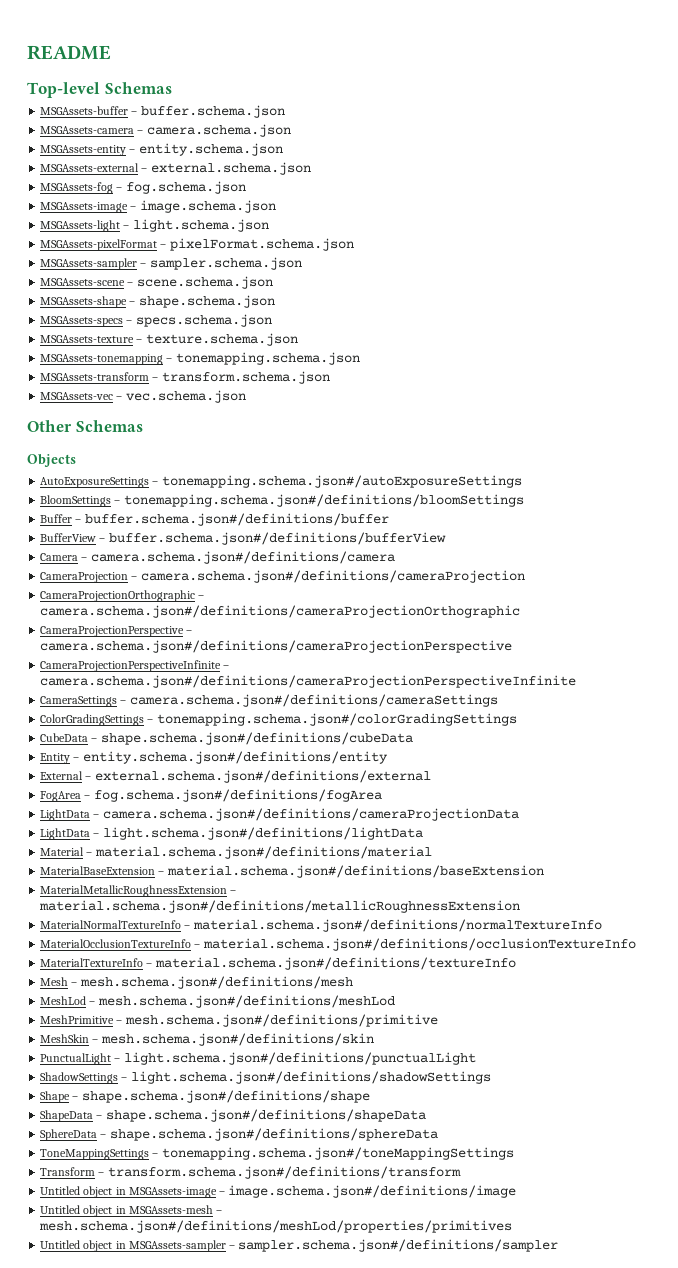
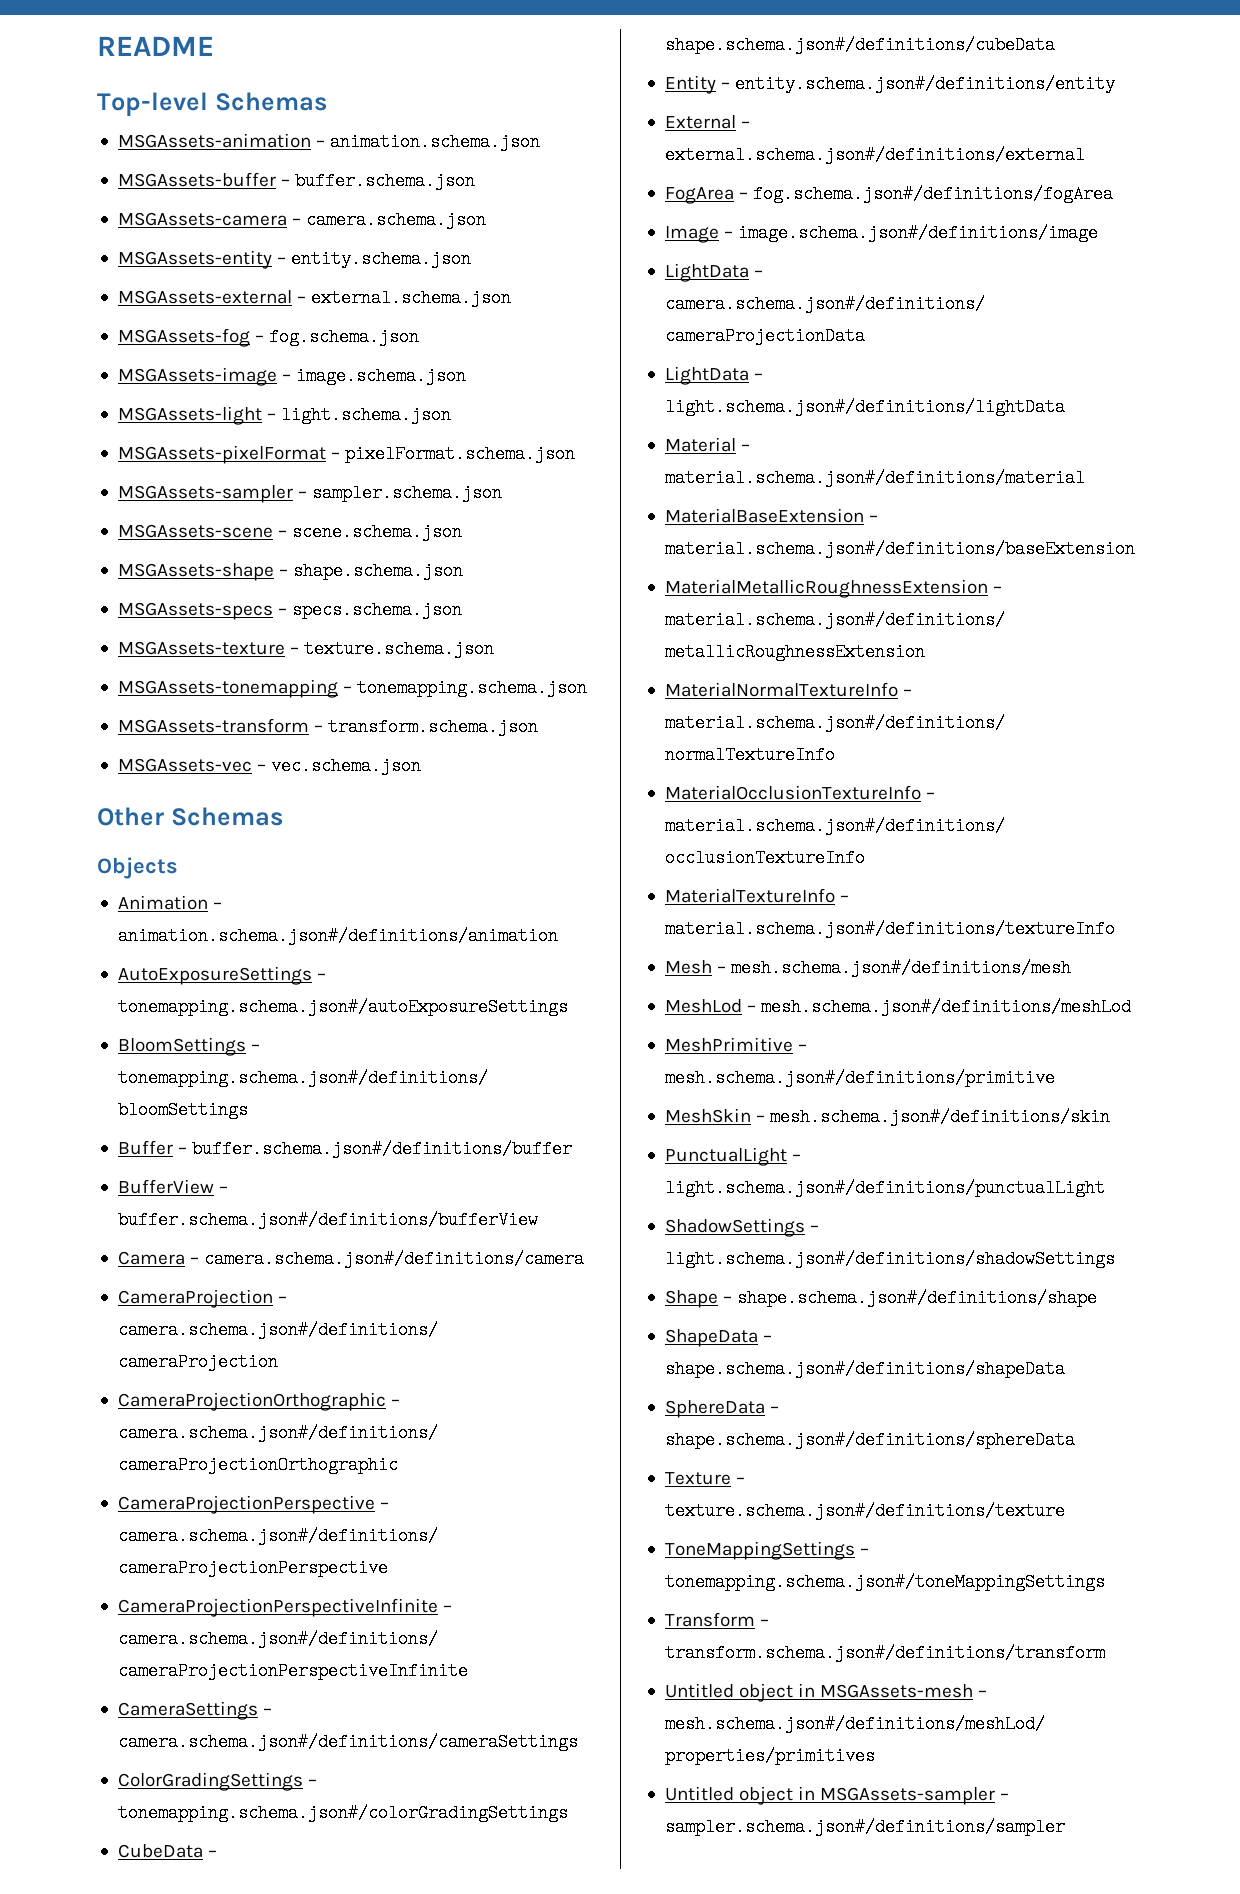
+ MSGAssets-animation – animation.schema.json
+ Animation – animation.schema.json#/definitions/animation
+ Image – image.schema.json#/definitions/image
+ Texture – texture.schema.json#/definitions/texture
- Untitled object in MSGAssets-image – image.schema.json#/definitions/image

